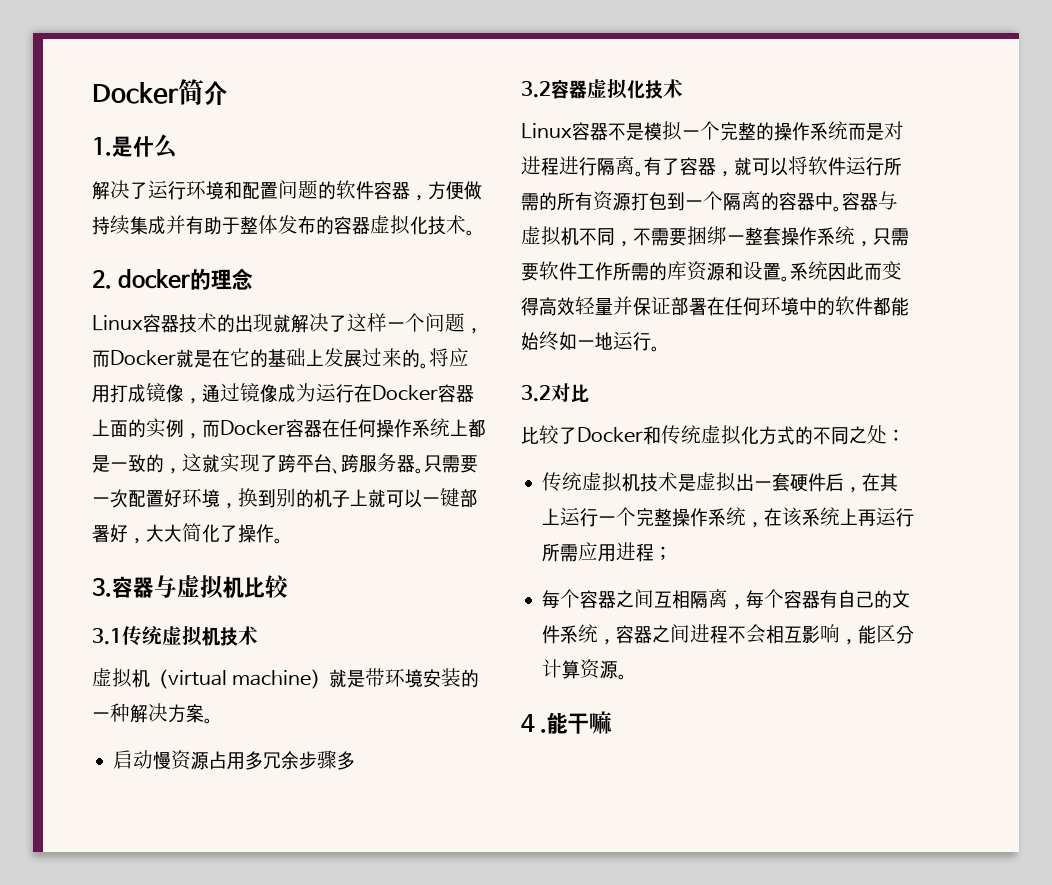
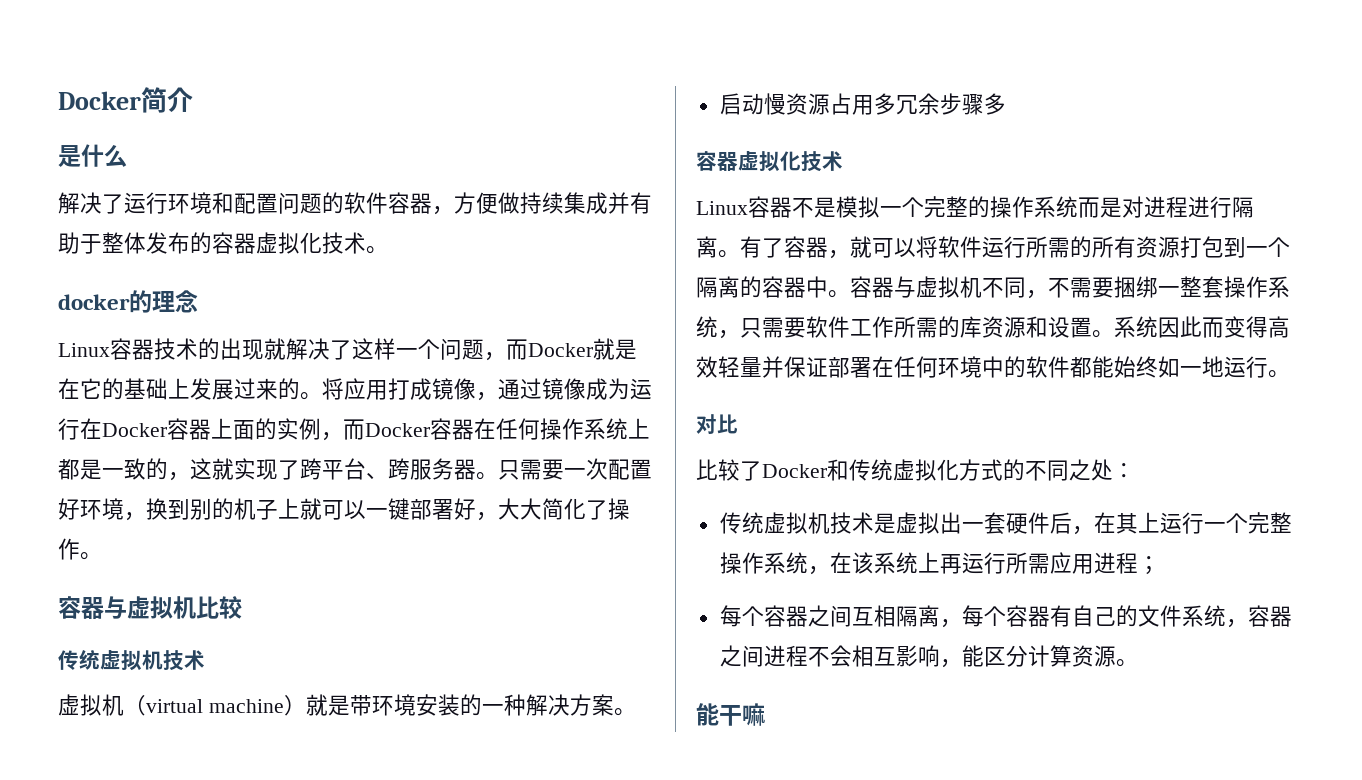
- 1.是什么
+ 是什么
- 2. docker的理念
+ docker的理念
- 3.容器与虚拟机比较
- 3.1传统虚拟机技术
+ 容器与虚拟机比较
+ 传统虚拟机技术
  启动慢资源占用多冗余步骤多
- 3.2容器虚拟化技术
+ 容器虚拟化技术
- 3.2对比
+ 对比
- 4 .

